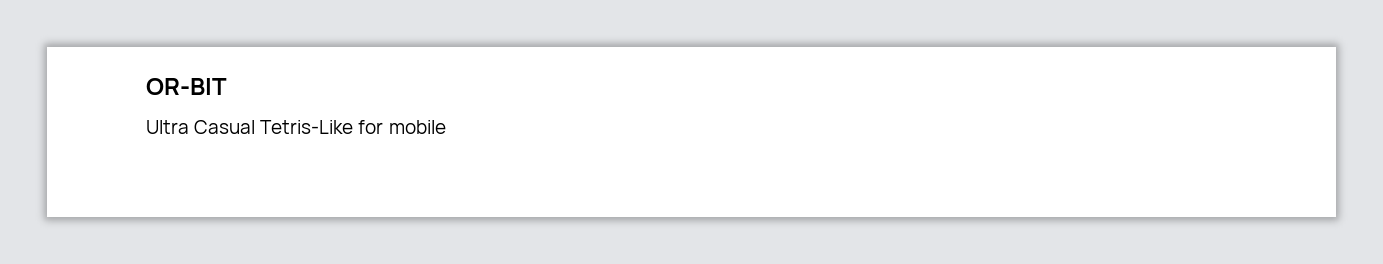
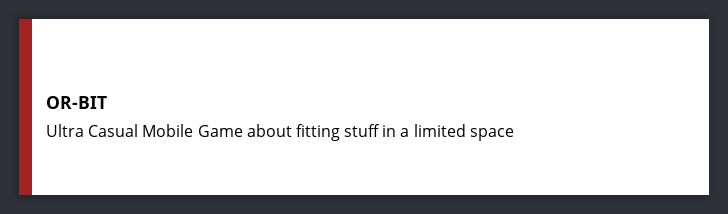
- Ultra Casual Tetris-Like for mobile
+ Ultra Casual Mobile Game about fitting stuff in a limited space

